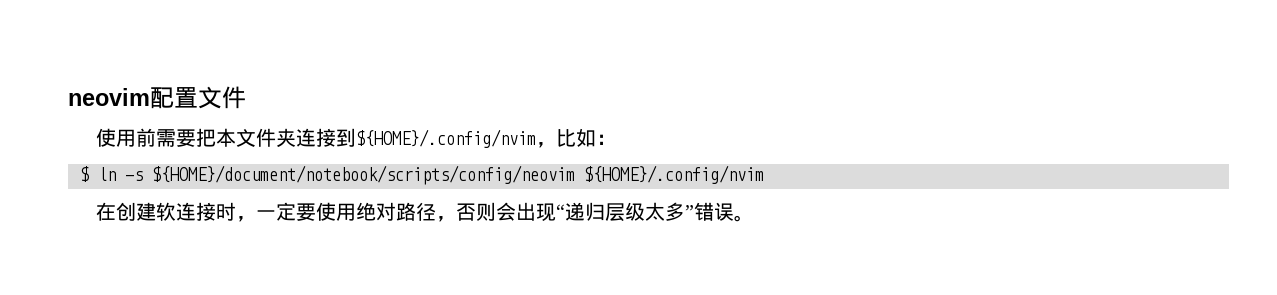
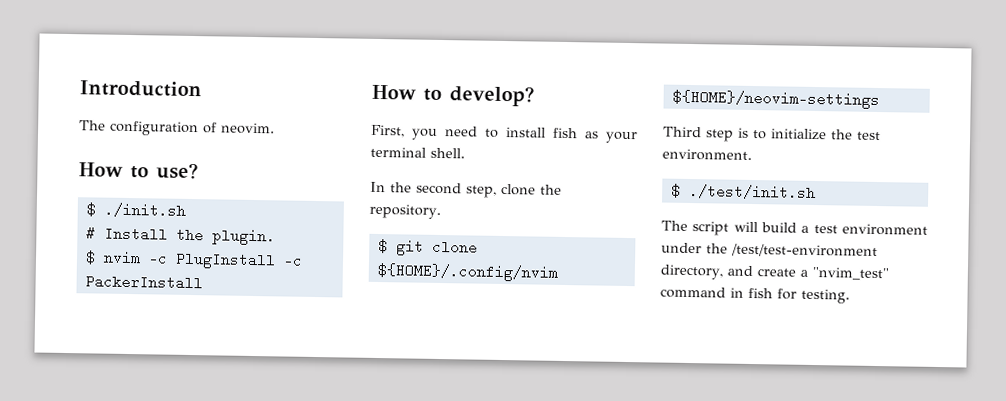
- neovim配置文件
- 使用前需要把本文件夹连接到${HOME}/.config/nvim，比如：
- $ ln -s ${HOME}/document/notebook/scripts/config/neovim ${HOME}/.config/nvim
- 在创建软连接时，一定要使用绝对路径，否则会出现“递归层级太多”错误。
+ Introduction
+ The configuration of neovim.
+ How to use?
+ $ ./init.sh
+ # Install the plugin.
+ $ nvim -c PlugInstall -c PackerInstall
+ How to develop?
+ First, you need to install fish as your terminal shell.
+ In the second step, clone the repository.
+ $ git clone ${HOME}/.config/nvim ${HOME}/neovim-settings
+ Third step is to initialize the test environment.
+ $ ./test/init.sh
+ The script will build a test environment under the /test/test-environment directory, and create a "nvim_test" command in fish for testing.

